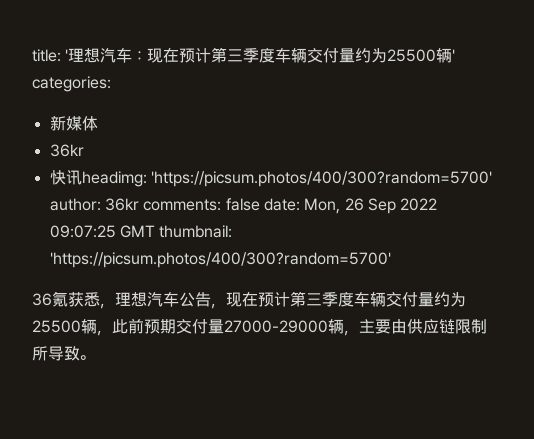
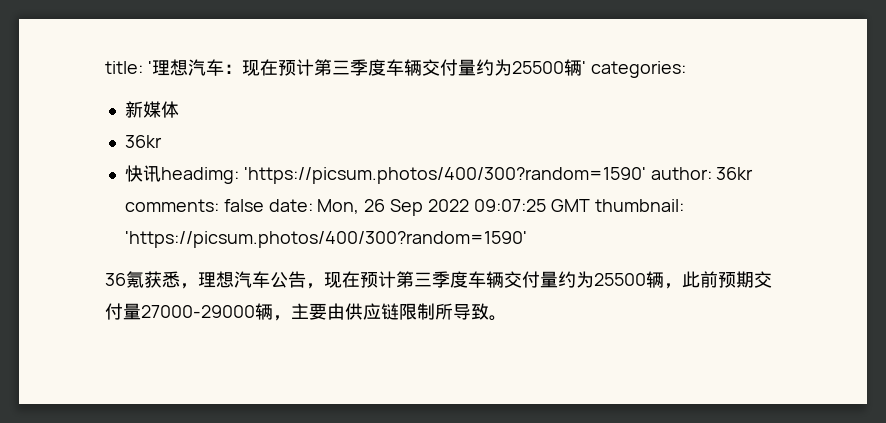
- 快讯headimg: 'https://picsum.photos/400/300?random=5700' author: 36kr comments: false date: Mon, 26 Sep 2022 09:07:25 GMT thumbnail: 'https://picsum.photos/400/300?random=5700'
+ 快讯headimg: 'https://picsum.photos/400/300?random=1590' author: 36kr comments: false date: Mon, 26 Sep 2022 09:07:25 GMT thumbnail: 'https://picsum.photos/400/300?random=1590'

